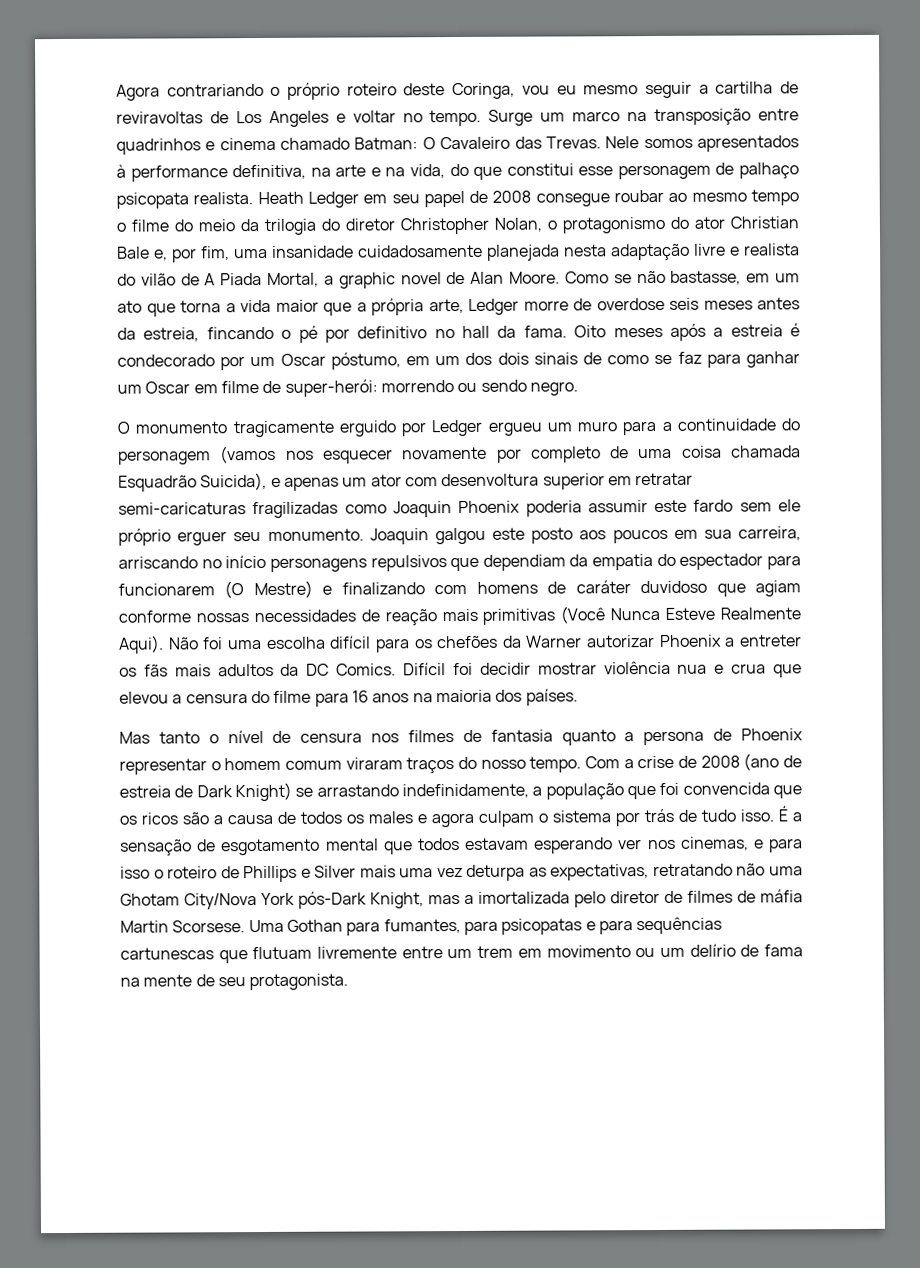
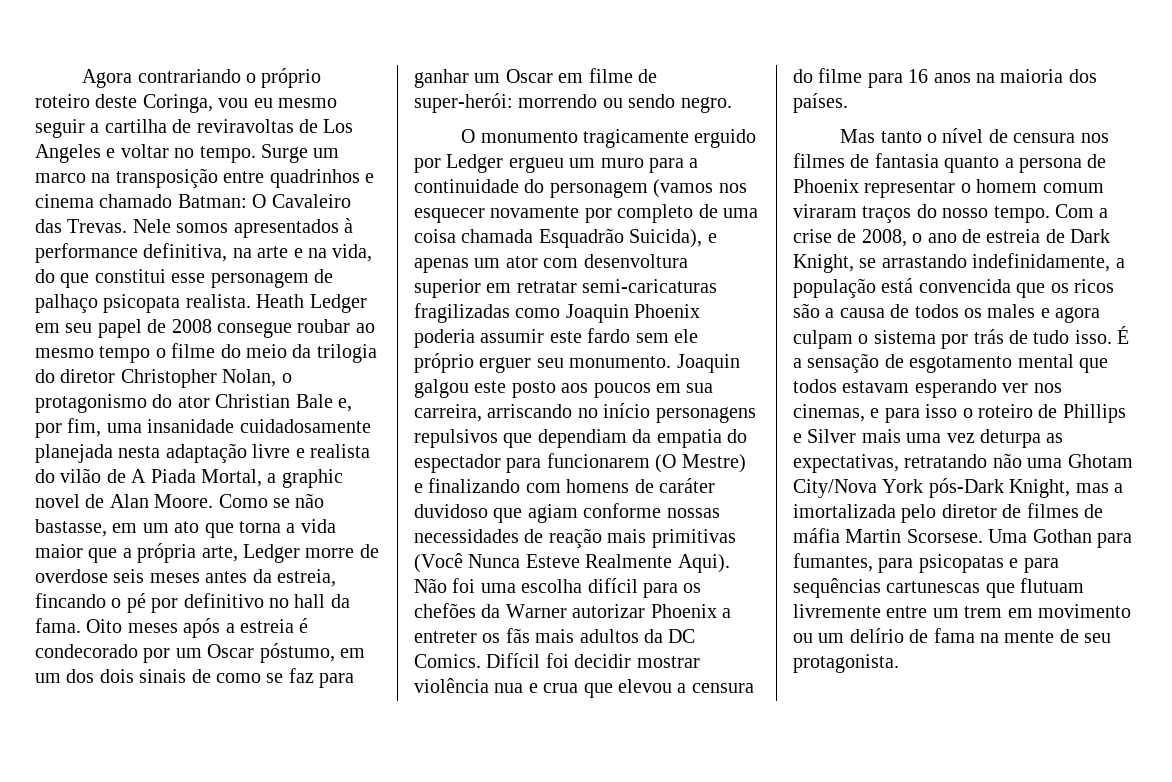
- Com a crise de 2008 (ano de estreia de Dark Knight) se arrastando indefinidamente, a população que foi convencida que os ricos são a causa de todos os males e agora culpam o sistema por trás de tudo isso.
+ Com a crise de 2008, o ano de estreia de Dark Knight, se arrastando indefinidamente, a população está convencida que os ricos são a causa de todos os males e agora culpam o sistema por trás de tudo isso.

